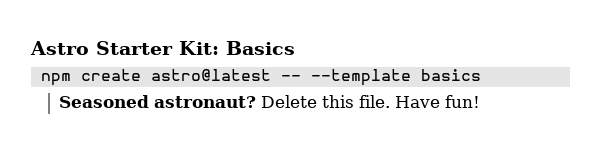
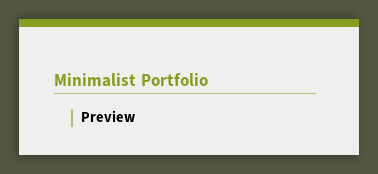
- Astro Starter Kit: Basics
- npm create astro@latest -- --template basics
- Seasoned astronaut? Delete this file. Have fun!
+ Minimalist Portfolio
+ Preview

